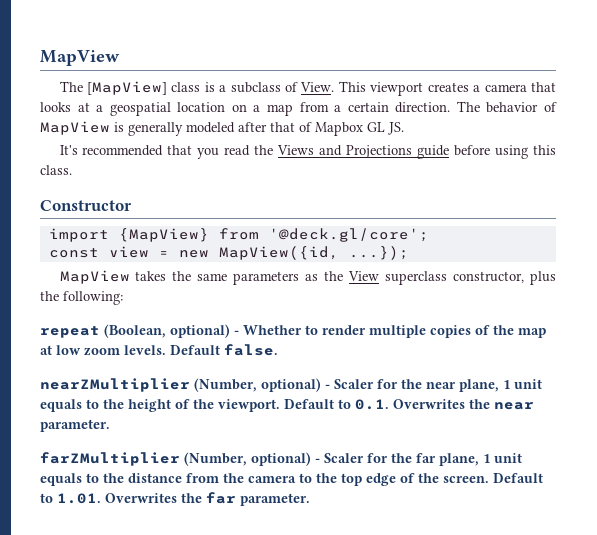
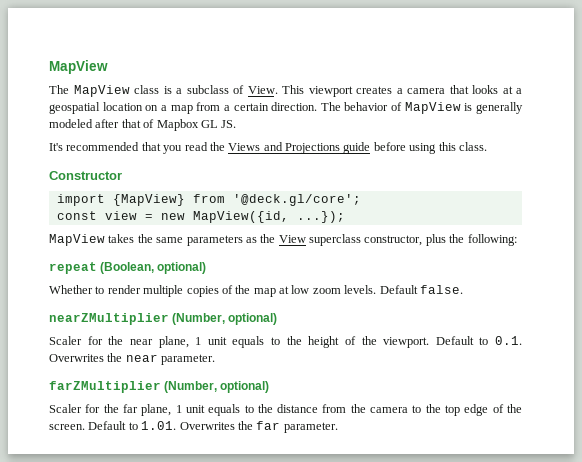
- The [MapView] class is a subclass of View.
+ The MapView class is a subclass of View.
- repeat (Boolean, optional) - Whether to render multiple copies of the map at low zoom levels.
+ repeat (Boolean, optional)
+ Whether to render multiple copies of the map at low zoom levels.
- nearZMultiplier (Number, optional) - Scaler for the near plane, 1 unit equals to the height of the viewport.
+ nearZMultiplier (Number, optional)
+ Scaler for the near plane, 1 unit equals to the height of the viewport.
- farZMultiplier (Number, optional) - Scaler for the far plane, 1 unit equals to the distance from the camera to the top edge of the screen.
+ farZMultiplier (Number, optional)
+ Scaler for the far plane, 1 unit equals to the distance from the camera to the top edge of the screen.

